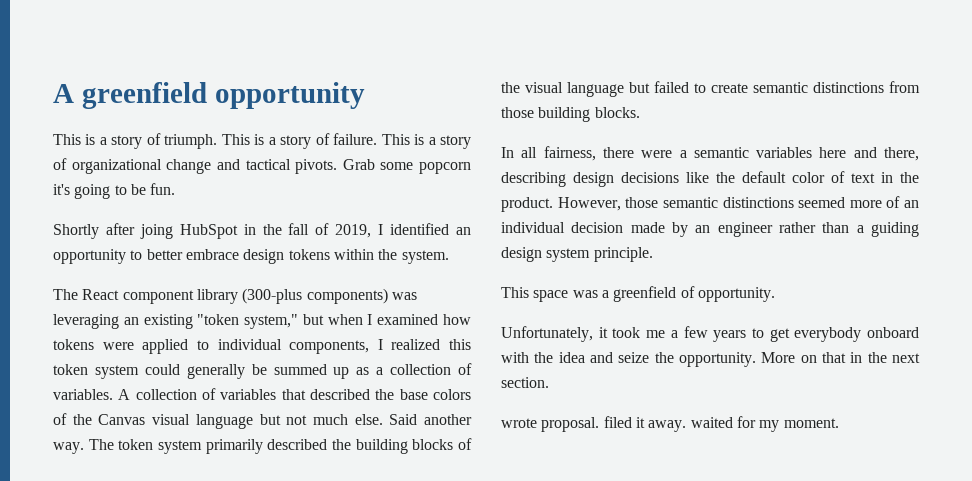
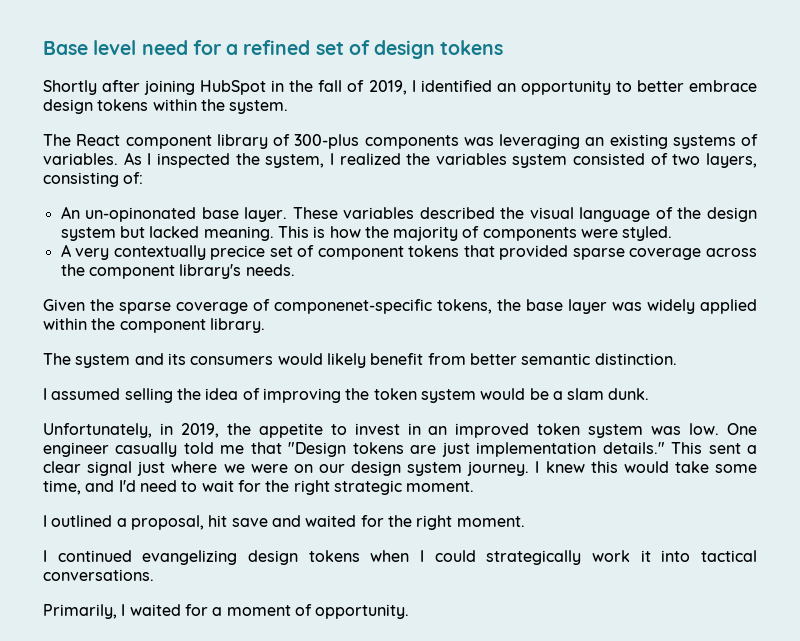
- A greenfield opportunity
- This is a story of triumph. This is a story of failure. This is a story of organizational change and tactical pivots. Grab some popcorn it's going to be fun.
+ Base level need for a refined set of design tokens
- Shortly after joing HubSpot in the fall of 2019, I identified an opportunity to better embrace design tokens within the system.
+ Shortly after joining HubSpot in the fall of 2019, I identified an opportunity to better embrace design tokens within the system.
- The React component library (300-plus components) was leveraging an existing "token system," but when I examined how tokens were applied to individual components, I realized this token system could generally be summed up as a collection of variables. A collection of variables that described the base colors of the Canvas visual language but not much else. Said another way. The token system primarily described the building blocks of the visual language but failed to create semantic distinctions from those building blocks.
- In all fairness, there were a semantic variables here and there, describing design decisions like the default color of text in the product. However, those semantic distinctions seemed more of an individual decision made by an engineer rather than a guiding design system principle.
- This space was a greenfield of opportunity.
- Unfortunately, it took me a few years to get everybody onboard with the idea and seize the opportunity. More on that in the next section.
- wrote proposal. filed it away. waited for my moment.
+ The React component library of 300-plus components was leveraging an existing systems of variables. As I inspected the system, I realized the variables system consisted of two layers, consisting of:
+ An un-opinonated base layer. These variables described the visual language of the design system but lacked meaning. This is how the majority of components were styled.
+ A very contextually precice set of component tokens that provided sparse coverage across the component library's needs.
+ Given the sparse coverage of componenet-specific tokens, the base layer was widely applied within the component library.
+ The system and its consumers would likely benefit from better semantic distinction.
+ I assumed selling the idea of improving the token system would be a slam dunk.
+ Unfortunately, in 2019, the appetite to invest in an improved token system was low. One engineer casually told me that "Design tokens are just implementation details." This sent a clear signal just where we were on our design system journey. I knew this would take some time, and I'd need to wait for the right strategic moment.
+ I outlined a proposal, hit save and waited for the right moment.
+ I continued evangelizing design tokens when I could strategically work it into tactical conversations.
+ Primarily, I waited for a moment of opportunity.

